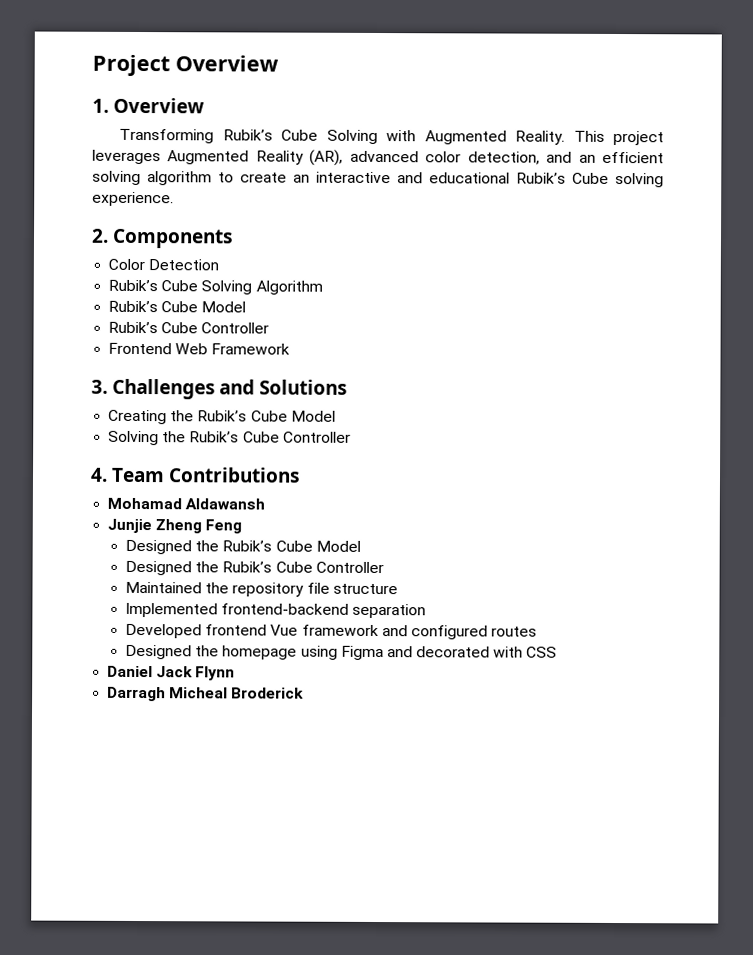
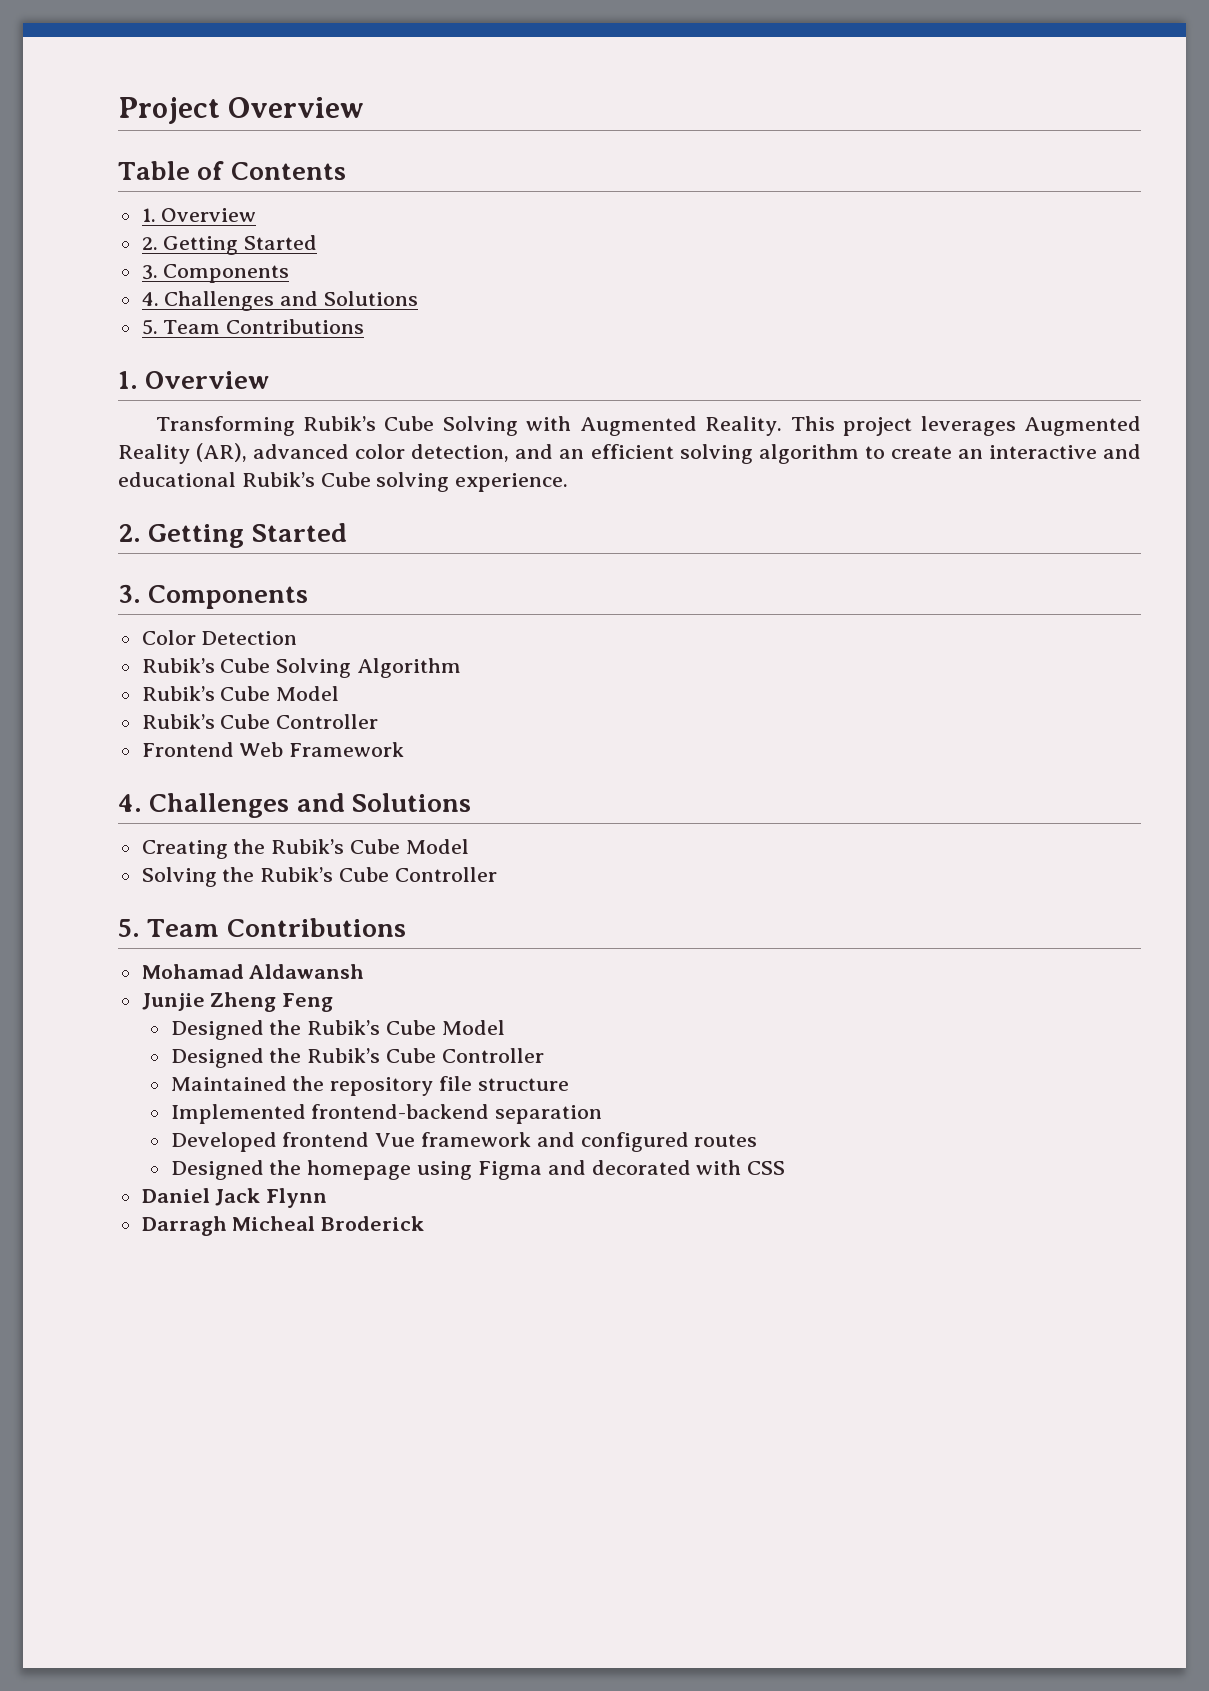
+ Table of Contents
+ 1. Overview
+ 2. Getting Started
+ 3. Components
+ 4. Challenges and Solutions
+ 5. Team Contributions
  This project leverages Augmented Reality (AR), advanced color detection, and an efficient solving algorithm to create an interactive and educational Rubik’s Cube solving experience.
- 2. Components
+ 2. Getting Started
+ 3. Components
  Frontend Web Framework
- 3. Challenges and Solutions
+ 4. Challenges and Solutions
  Solving the Rubik’s Cube Controller
- 4. Team Contributions
+ 5. Team Contributions

